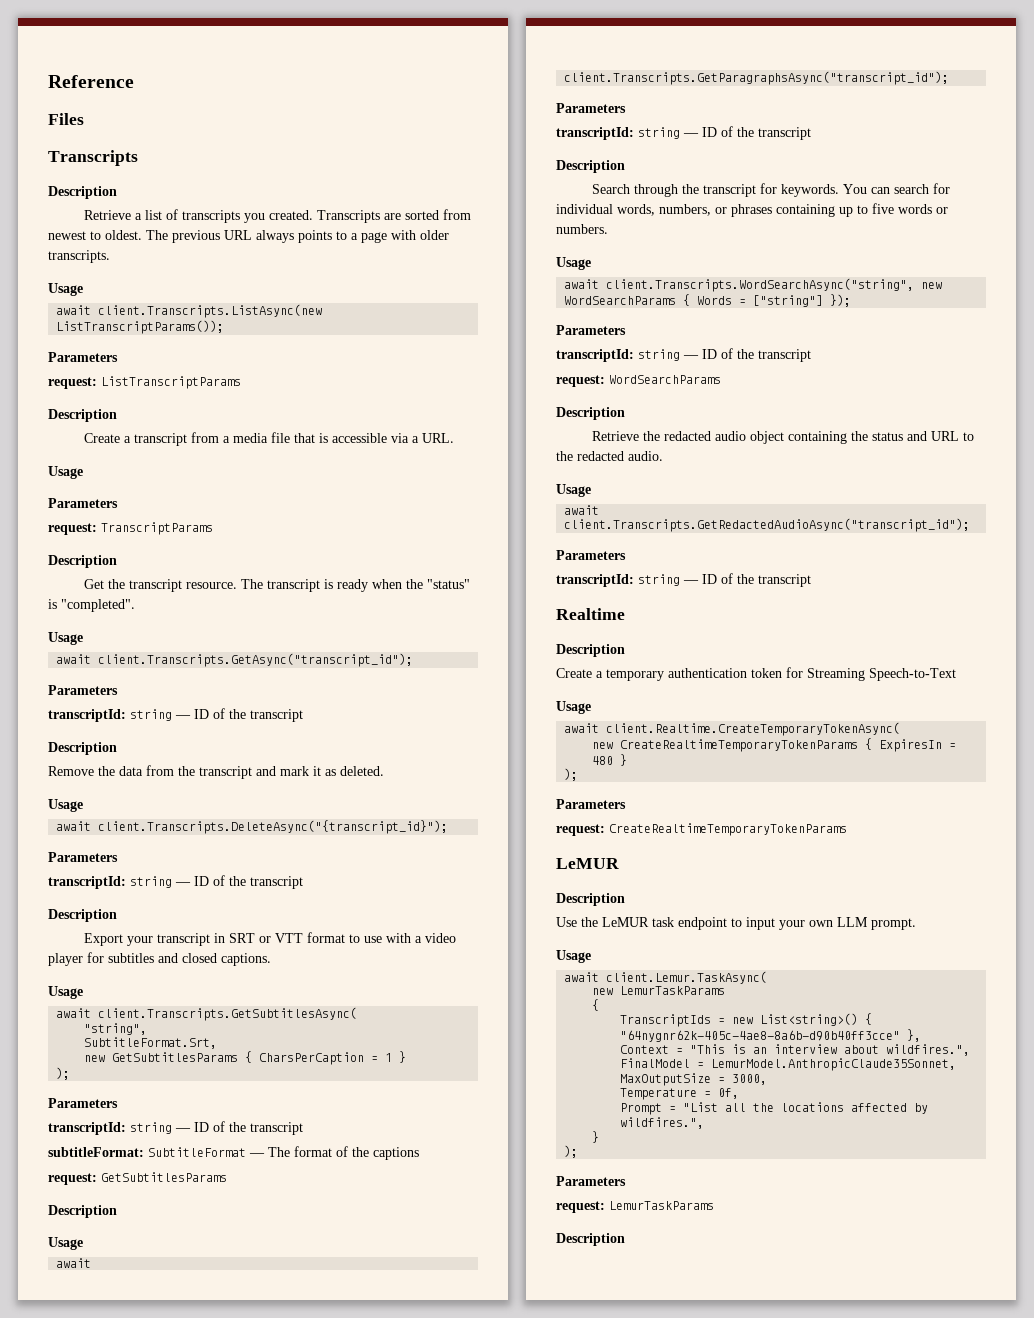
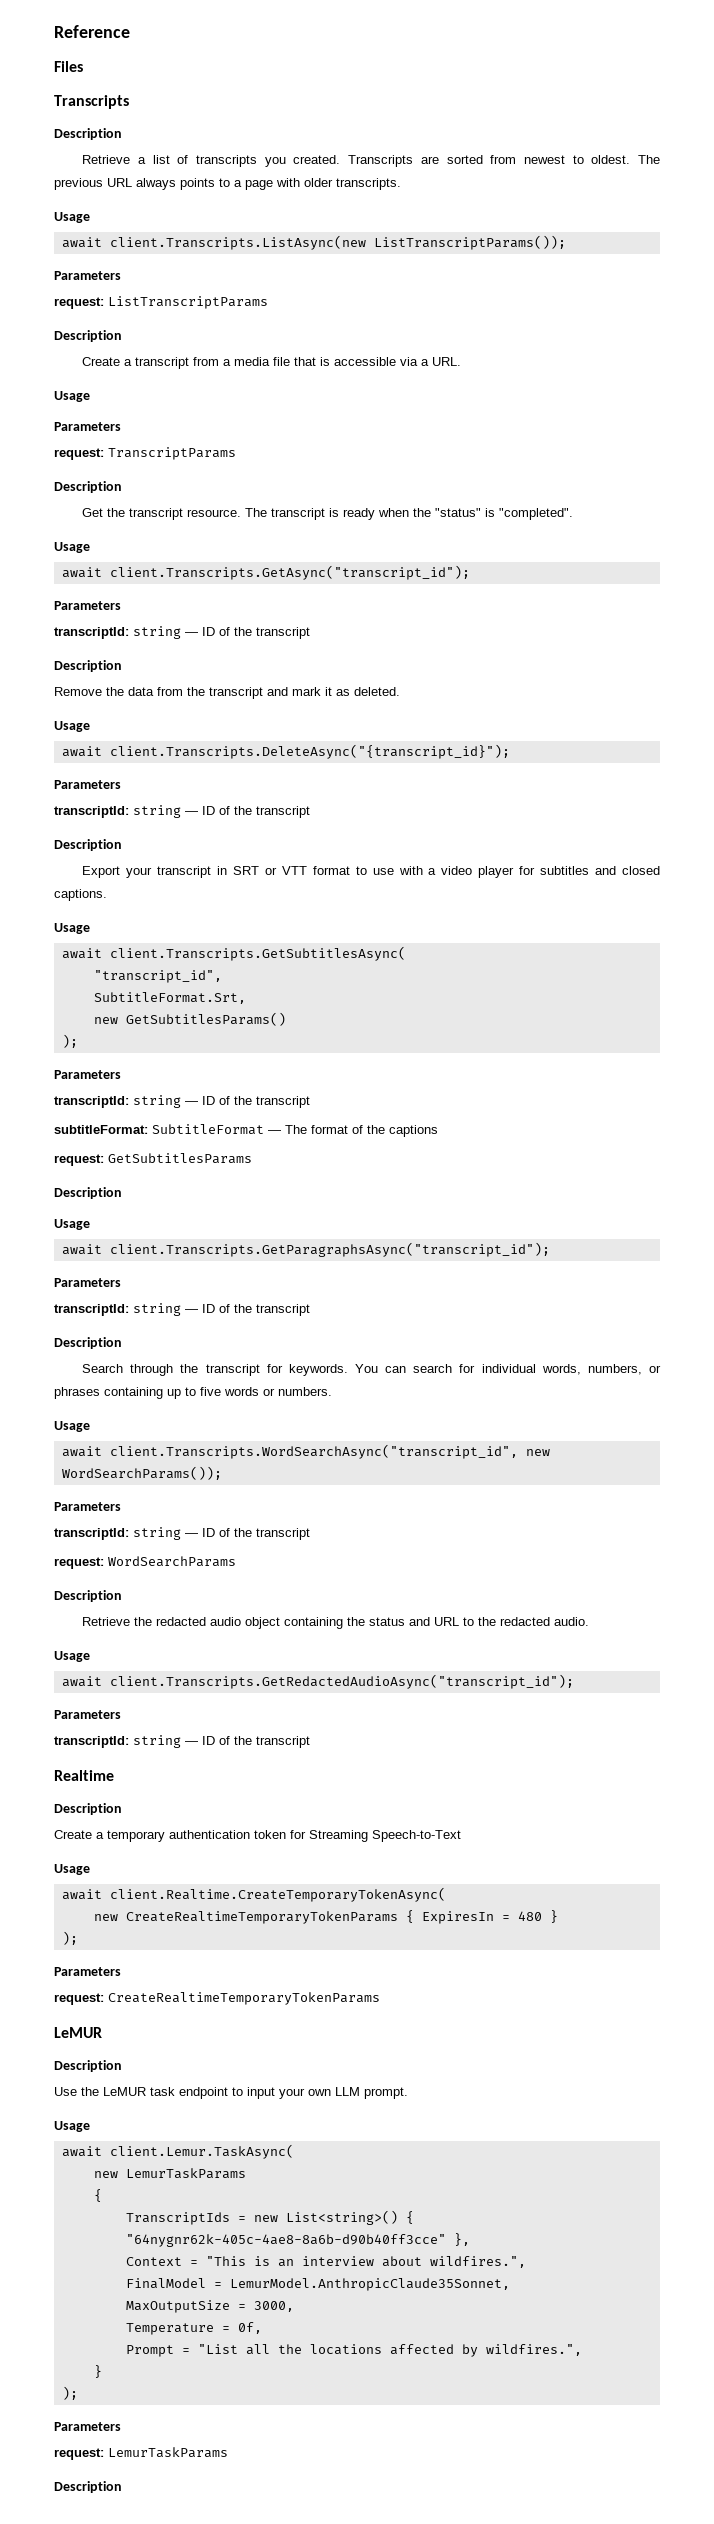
- "string",
+ "transcript_id",
- new GetSubtitlesParams { CharsPerCaption = 1 }
+ new GetSubtitlesParams()
- await client.Transcripts.WordSearchAsync("string", new WordSearchParams { Words = ["string"] });
+ await client.Transcripts.WordSearchAsync("transcript_id", new WordSearchParams());

